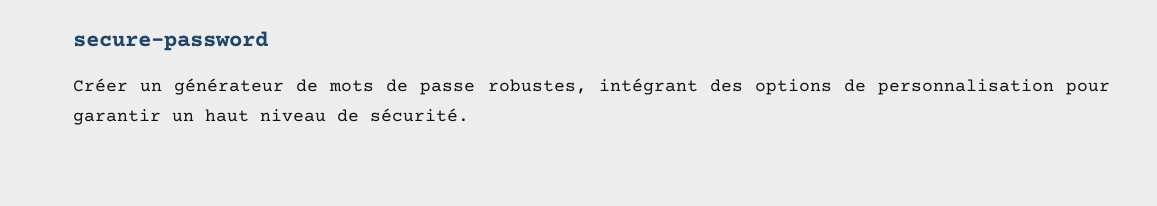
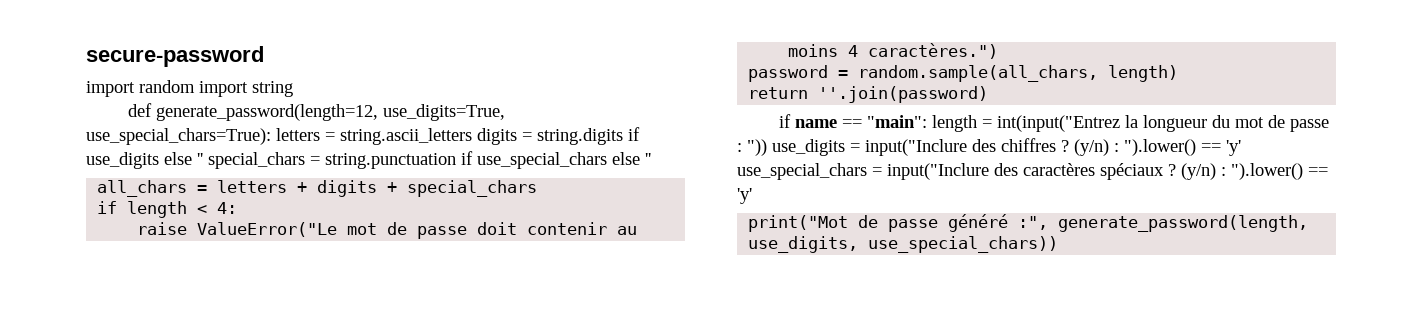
- Créer un générateur de mots de passe robustes, intégrant des options de personnalisation pour garantir un haut niveau de sécurité.
+ import random import string
+ def generate_password(length=12, use_digits=True, use_special_chars=True): letters = string.ascii_letters digits = string.digits if use_digits else '' special_chars = string.punctuation if use_special_chars else ''
+ all_chars = letters + digits + special_chars
+ if length < 4:
+ raise ValueError("Le mot de passe doit contenir au moins 4 caractères.")
+ password = random.sample(all_chars, length)
+ return ''.join(password)
+ if name == "main": length = int(input("Entrez la longueur du mot de passe : ")) use_digits = input("Inclure des chiffres ? (y/n) : ").lower() == 'y' use_special_chars = input("Inclure des caractères spéciaux ? (y/n) : ").lower() == 'y'
+ print("Mot de passe généré :", generate_password(length, use_digits, use_special_chars))

